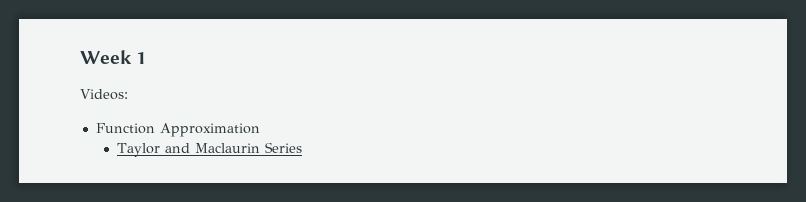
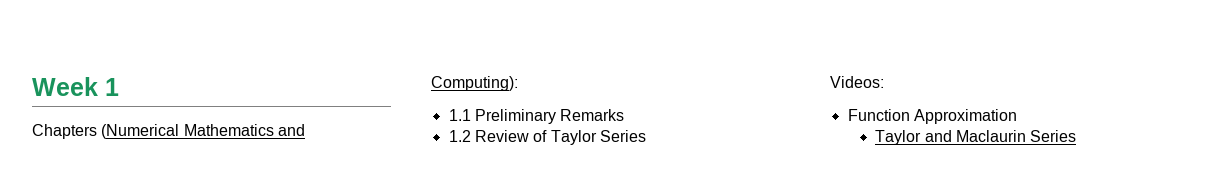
+ Chapters (Numerical Mathematics and Computing):
+ 1.1 Preliminary Remarks
+ 1.2 Review of Taylor Series

